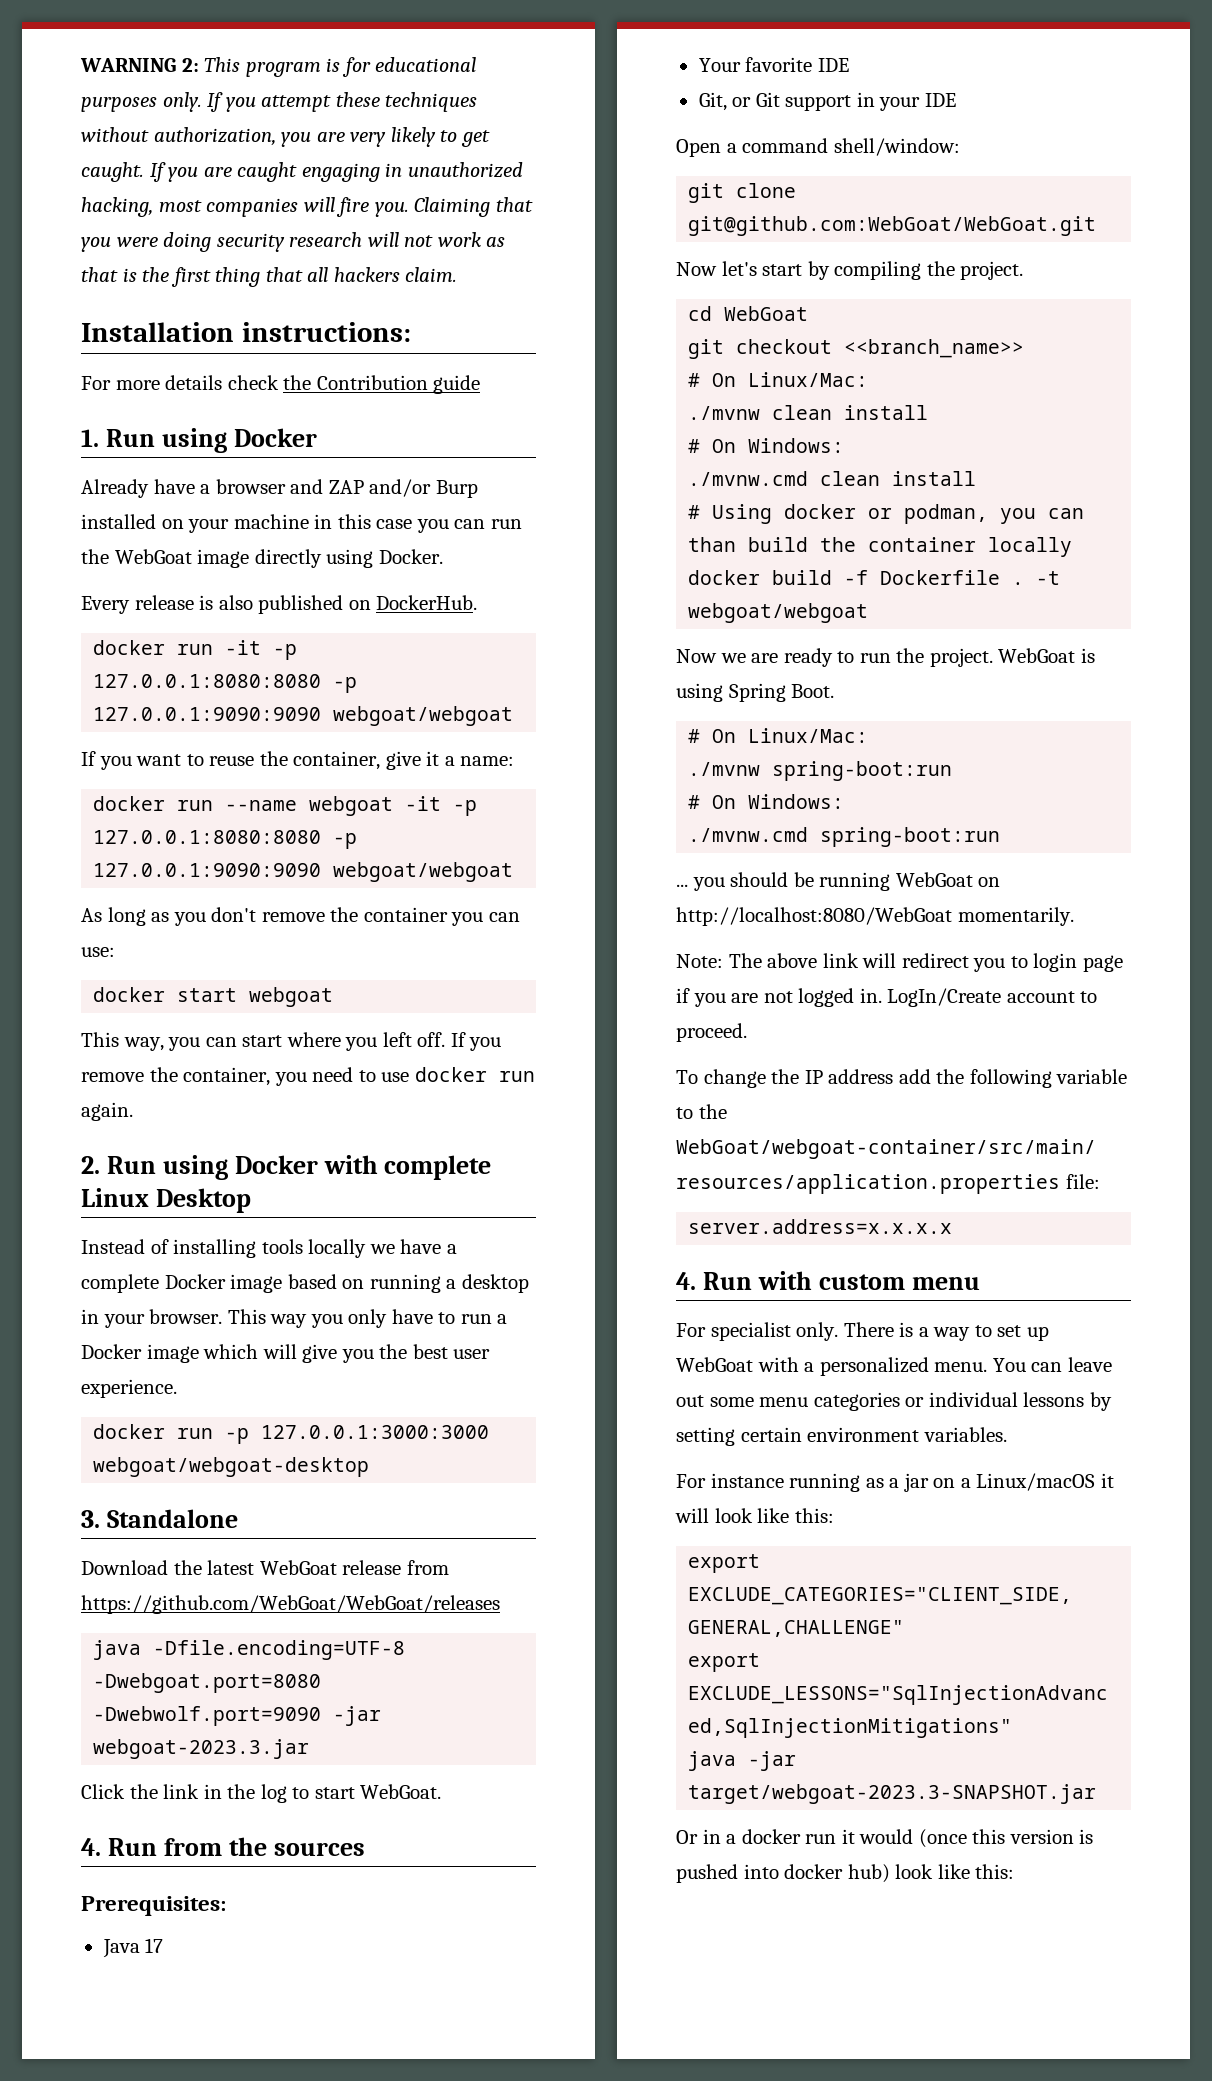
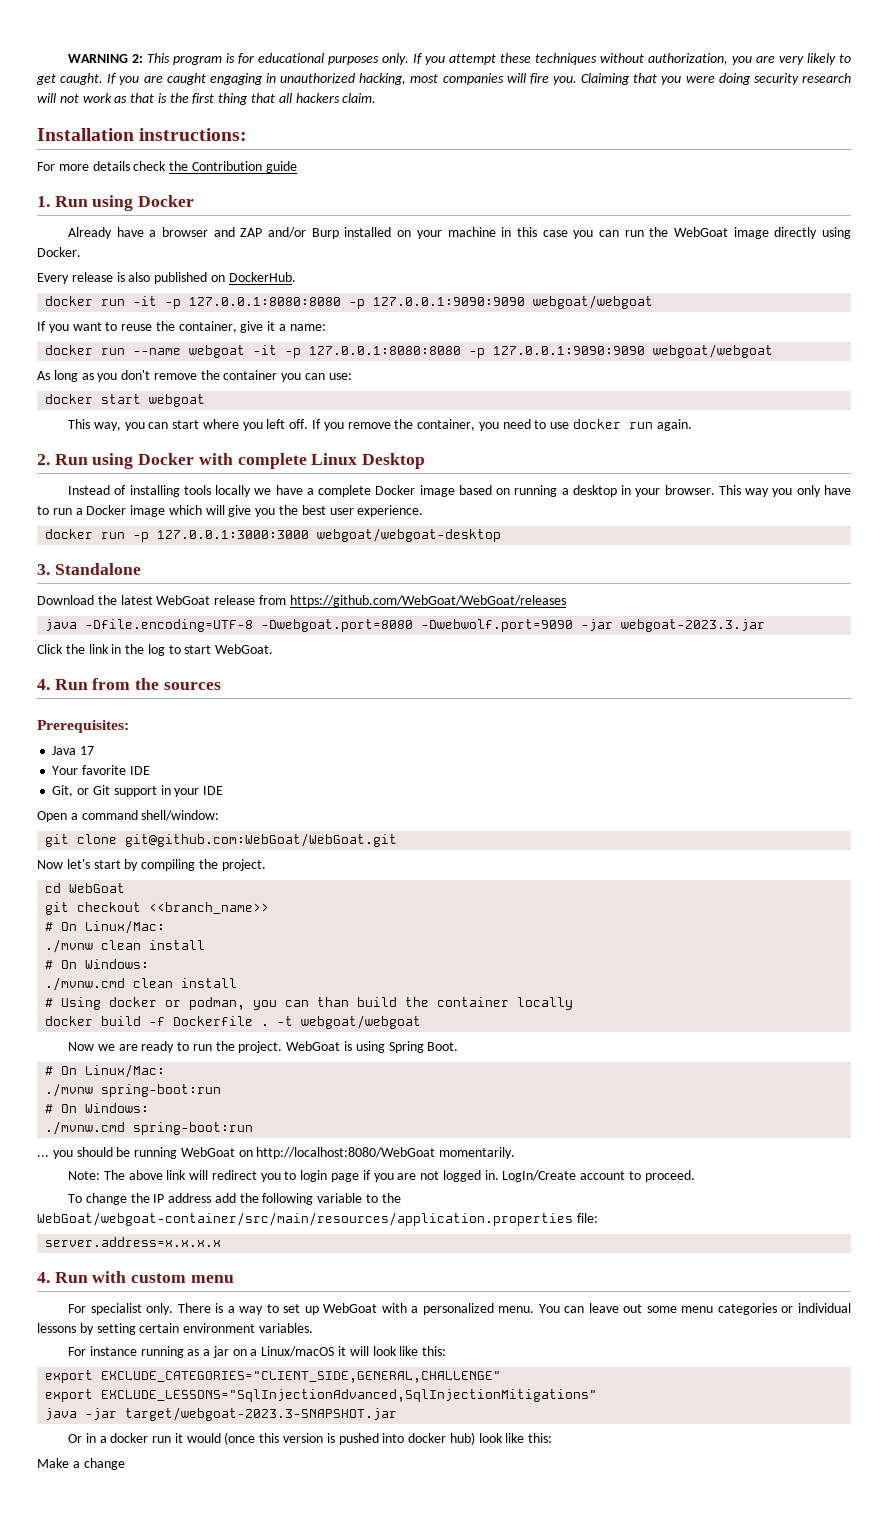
+ Make a change

